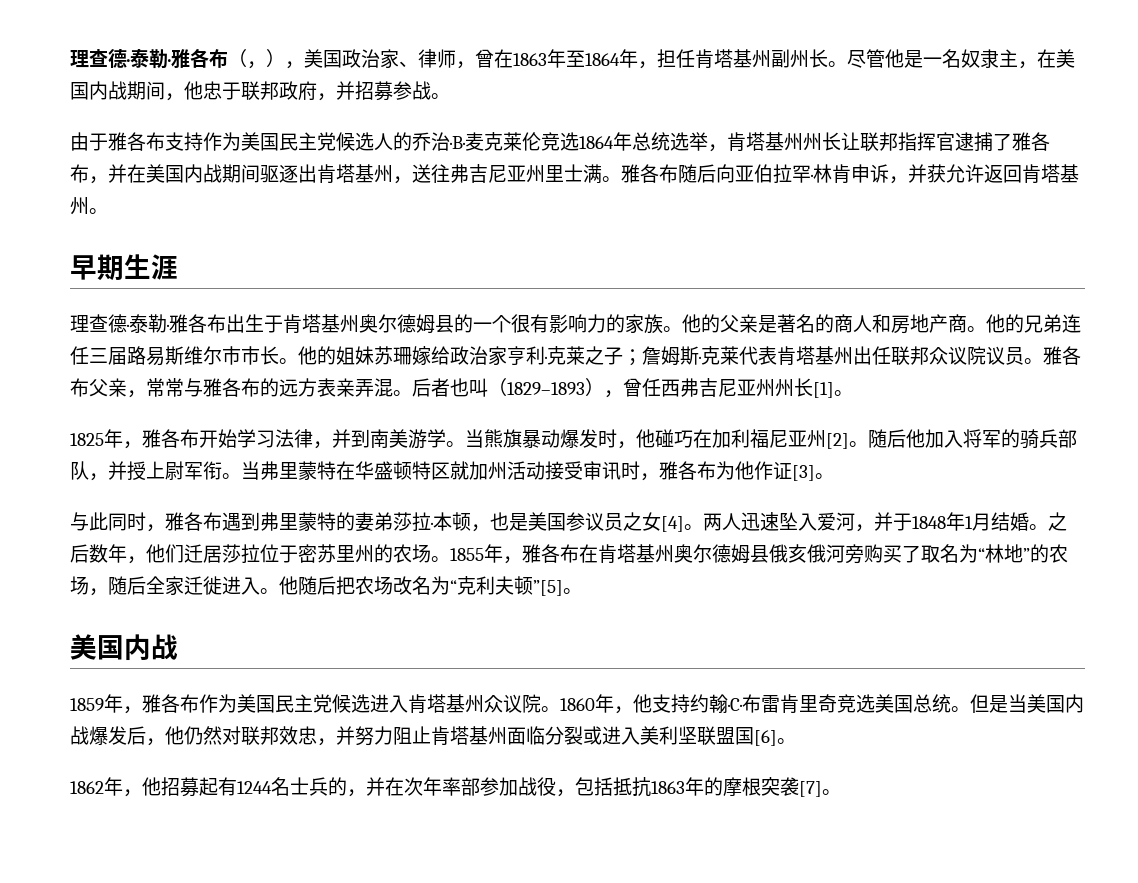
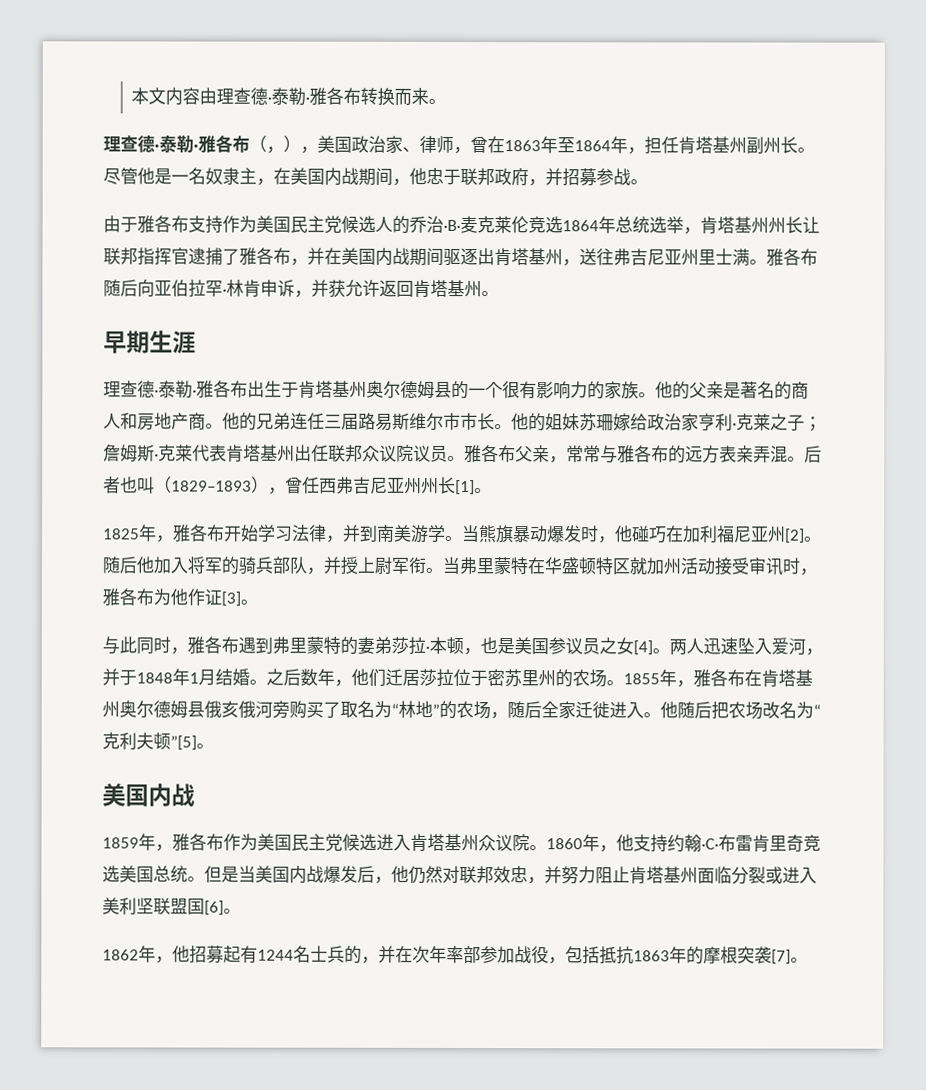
+ 本文内容由理查德·泰勒·雅各布转换而来。

